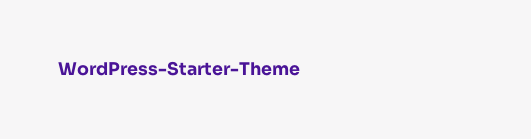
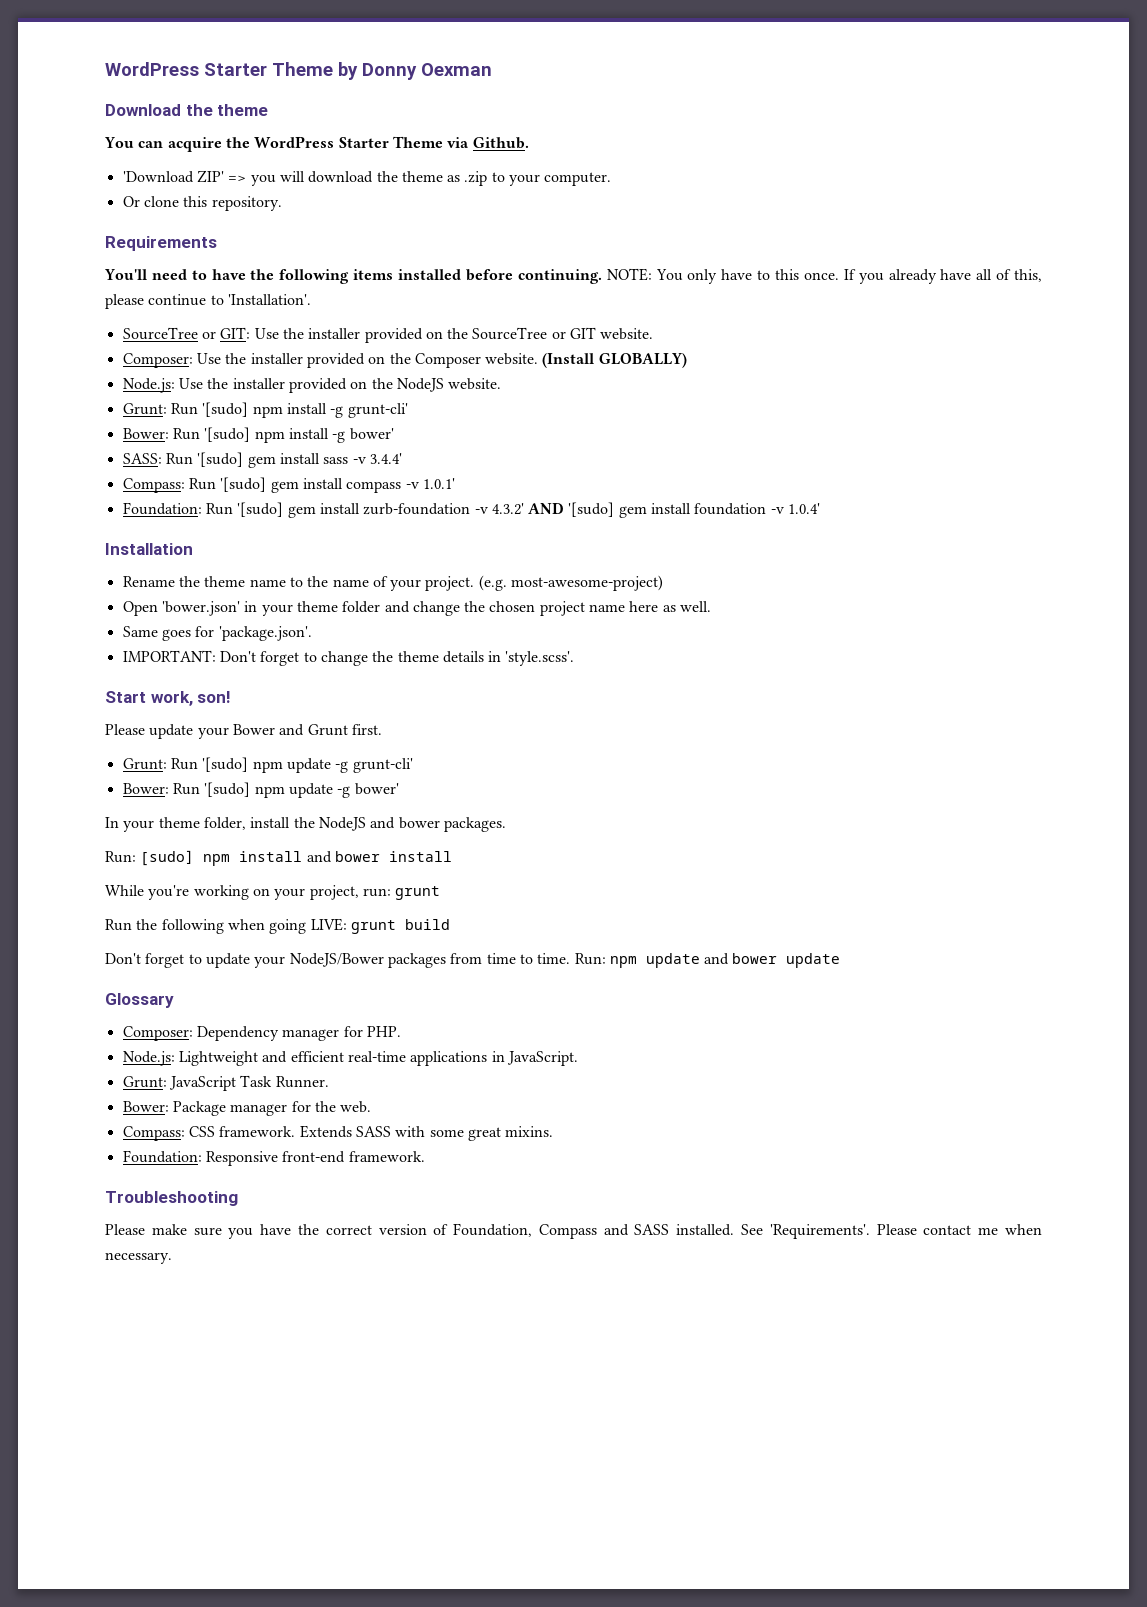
- WordPress-Starter-Theme
+ WordPress Starter Theme by Donny Oexman
+ Download the theme
+ You can acquire the WordPress Starter Theme via Github.
+ 'Download ZIP' => you will download the theme as .zip to your computer.
+ Or clone this repository.
+ Requirements
+ You'll need to have the following items installed before continuing. NOTE: You only have to this once. If you already have all of this, please continue to 'Installation'.
+ SourceTree or GIT: Use the installer provided on the SourceTree or GIT website.
+ Composer: Use the installer provided on the Composer website. (Install GLOBALLY)
+ Node.js: Use the installer provided on the NodeJS website.
+ Grunt: Run '[sudo] npm install -g grunt-cli'
+ Bower: Run '[sudo] npm install -g bower'
+ SASS: Run '[sudo] gem install sass -v 3.4.4'
+ Compass: Run '[sudo] gem install compass -v 1.0.1'
+ Foundation: Run '[sudo] gem install zurb-foundation -v 4.3.2' AND '[sudo] gem install foundation -v 1.0.4'
+ Installation
+ Rename the theme name to the name of your project. (e.g. most-awesome-project)
+ Open 'bower.json' in your theme folder and change the chosen project name here as well.
+ Same goes for 'package.json'.
+ IMPORTANT: Don't forget to change the theme details in 'style.scss'.
+ Start work, son!
+ Please update your Bower and Grunt first.
+ Grunt: Run '[sudo] npm update -g grunt-cli'
+ Bower: Run '[sudo] npm update -g bower'
+ In your theme folder, install the NodeJS and bower packages.
+ Run: [sudo] npm install and bower install
+ While you're working on your project, run: grunt
+ Run the following when going LIVE: grunt build
+ Don't forget to update your NodeJS/Bower packages from time to time. Run: npm update and bower update
+ Glossary
+ Composer: Dependency manager for PHP.
+ Node.js: Lightweight and efficient real-time applications in JavaScript.
+ Grunt: JavaScript Task Runner.
+ Bower: Package manager for the web.
+ Compass: CSS framework. Extends SASS with some great mixins.
+ Foundation: Responsive front-end framework.
+ Troubleshooting
+ Please make sure you have the correct version of Foundation, Compass and SASS installed. See 'Requirements'. Please contact me when necessary.

